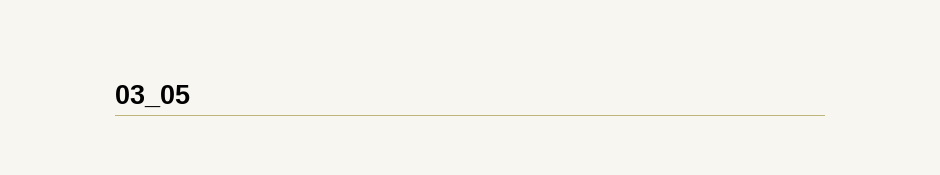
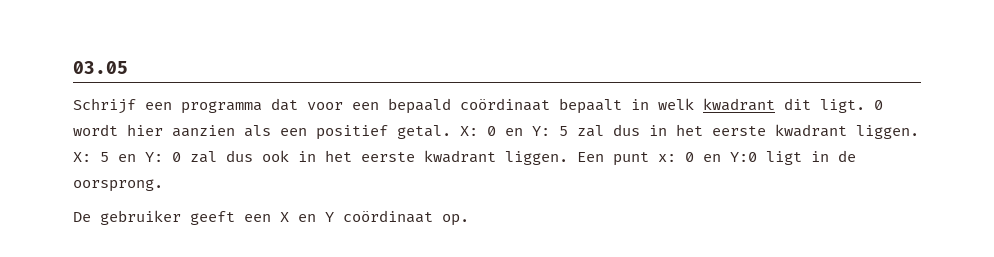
- 03_05
+ 03.05
+ Schrijf een programma dat voor een bepaald coördinaat bepaalt in welk kwadrant dit ligt. 0 wordt hier aanzien als een positief getal. X: 0 en Y: 5 zal dus in het eerste kwadrant liggen. X: 5 en Y: 0 zal dus ook in het eerste kwadrant liggen. Een punt x: 0 en Y:0 ligt in de oorsprong.
+ De gebruiker geeft een X en Y coördinaat op.

